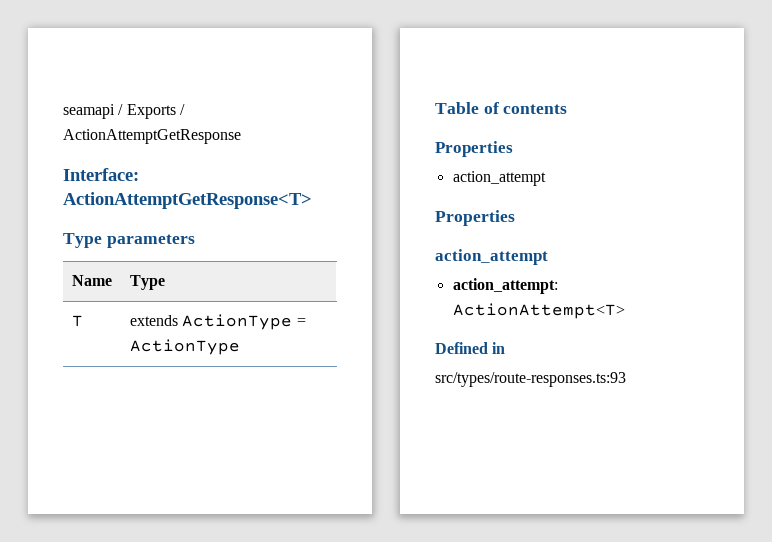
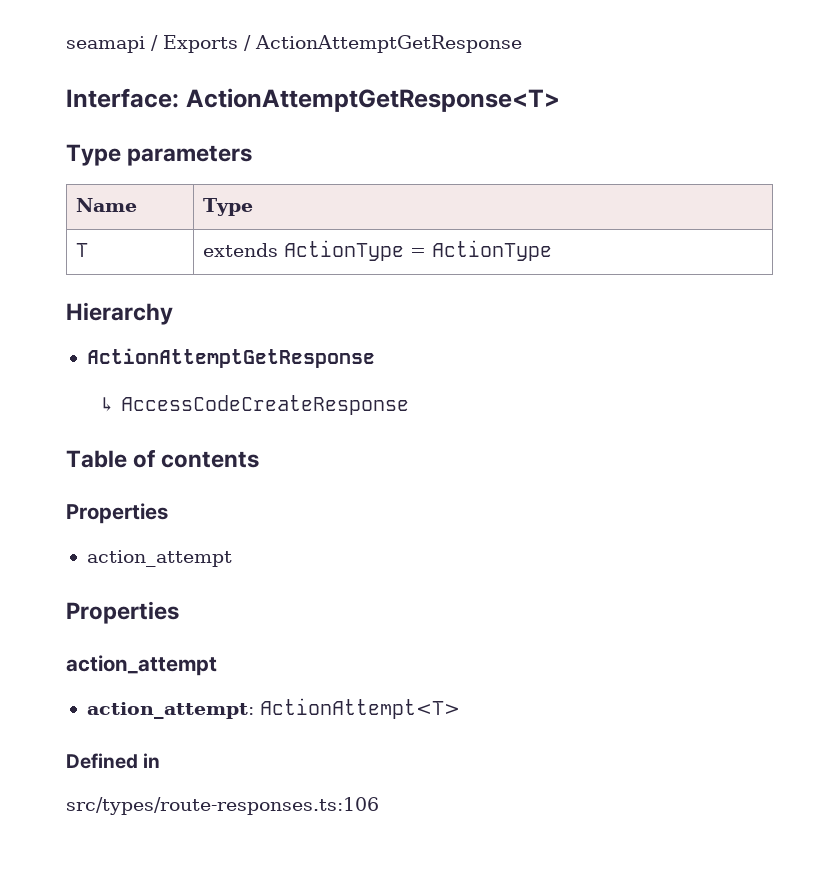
+ Hierarchy
+ ActionAttemptGetResponse
+ ↳ AccessCodeCreateResponse
- src/types/route-responses.ts:93
+ src/types/route-responses.ts:106

